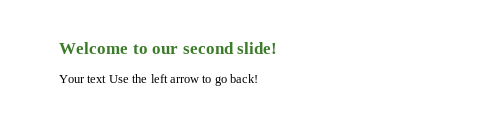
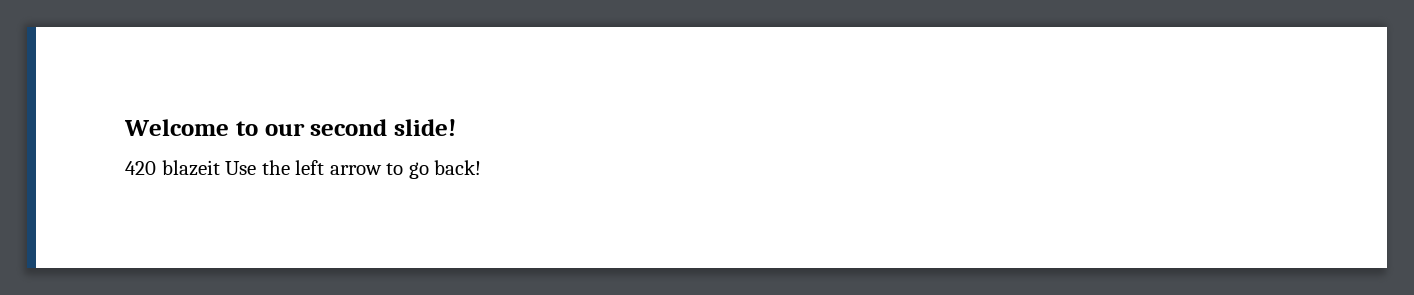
- Your text Use the left arrow to go back!
+ 420 blazeit Use the left arrow to go back!

